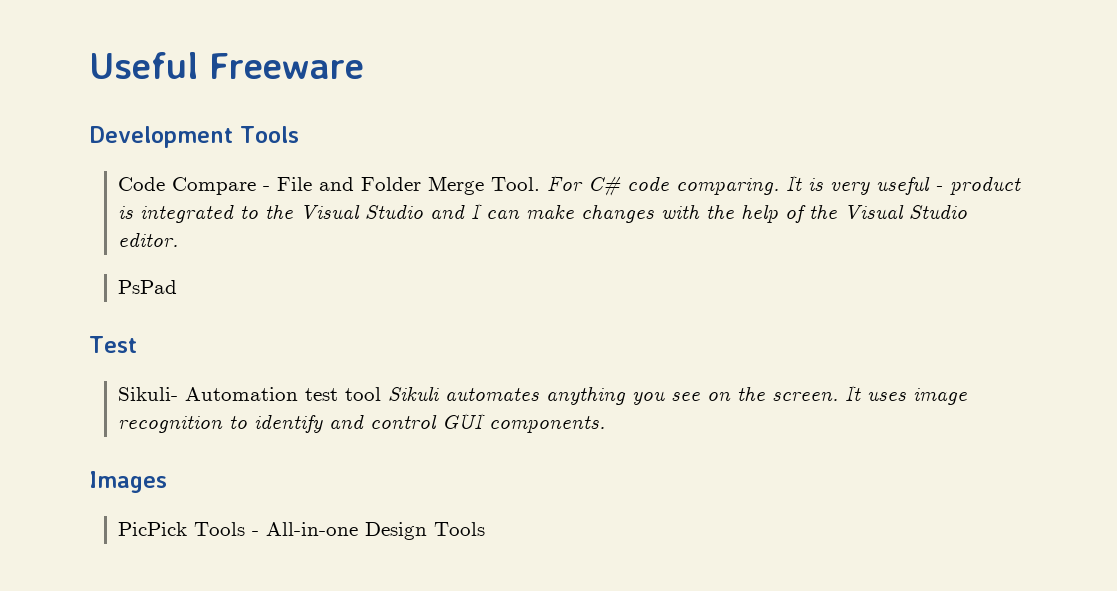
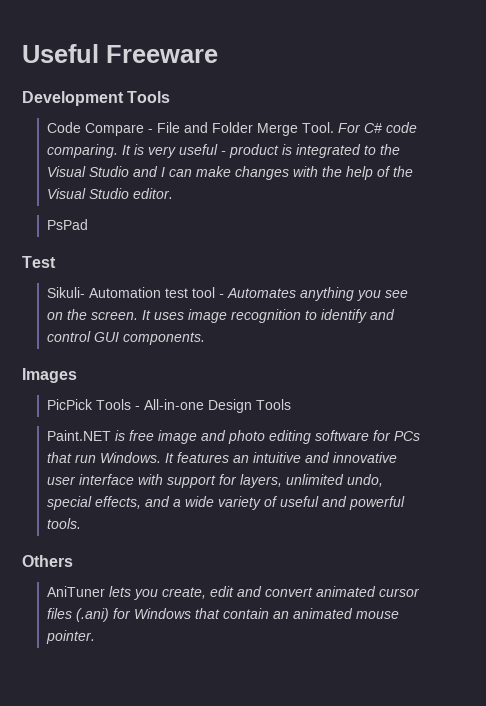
- Sikuli- Automation test tool Sikuli automates anything you see on the screen.
+ Sikuli- Automation test tool - Automates anything you see on the screen.
+ Paint.NET is free image and photo editing software for PCs that run Windows. It features an intuitive and innovative user interface with support for layers, unlimited undo, special effects, and a wide variety of useful and powerful tools.
+ Others
+ AniTuner lets you create, edit and convert animated cursor files (.ani) for Windows that contain an animated mouse pointer.

